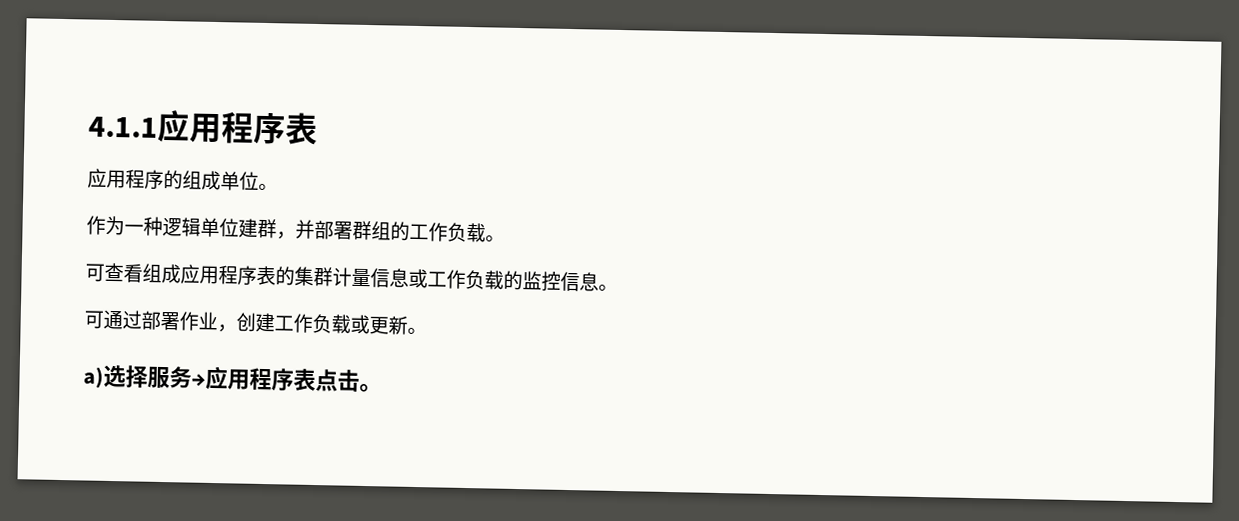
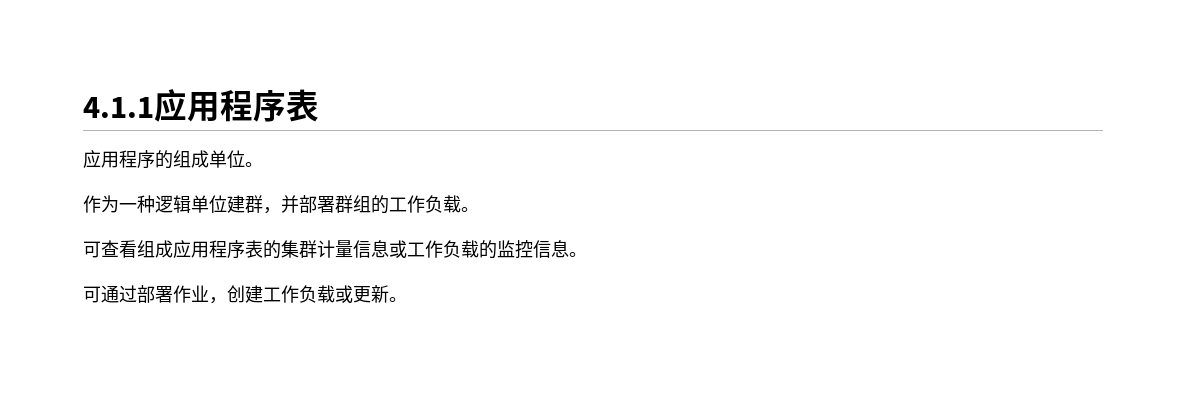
- a)选择服务→应用程序表点击。

